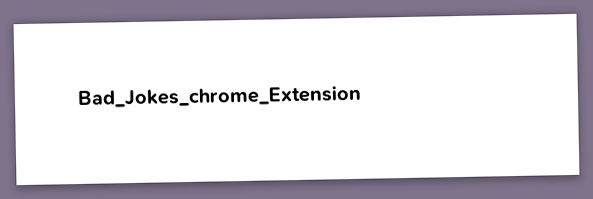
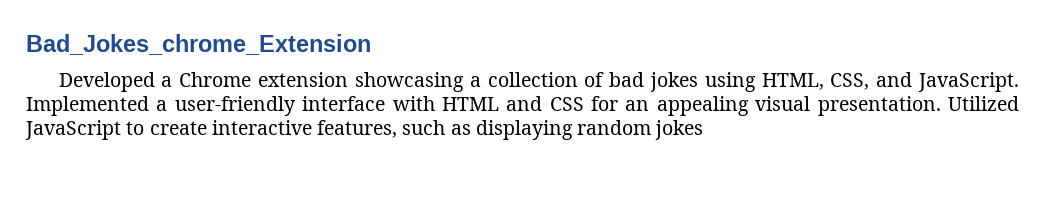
+ Developed a Chrome extension showcasing a collection of bad jokes using HTML, CSS, and JavaScript. Implemented a user-friendly interface with HTML and CSS for an appealing visual presentation. Utilized JavaScript to create interactive features, such as displaying random jokes

